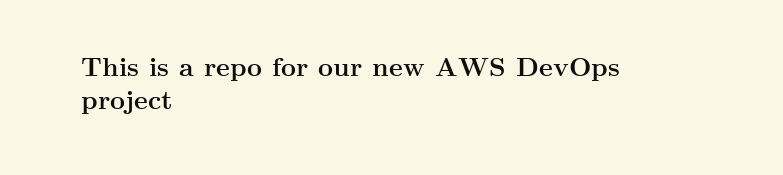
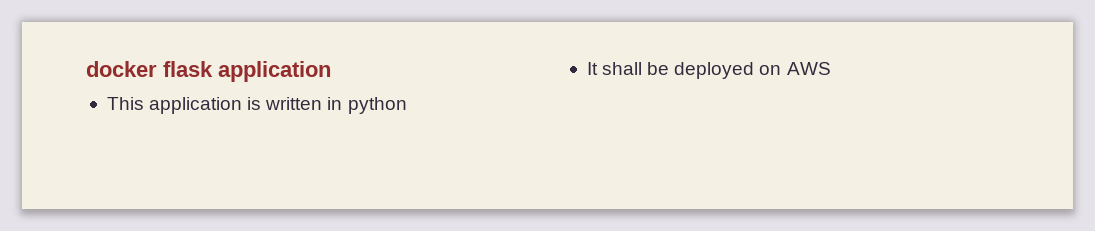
- This is a repo for our new AWS DevOps project
+ docker flask application
+ This application is written in python
+ It shall be deployed on AWS

